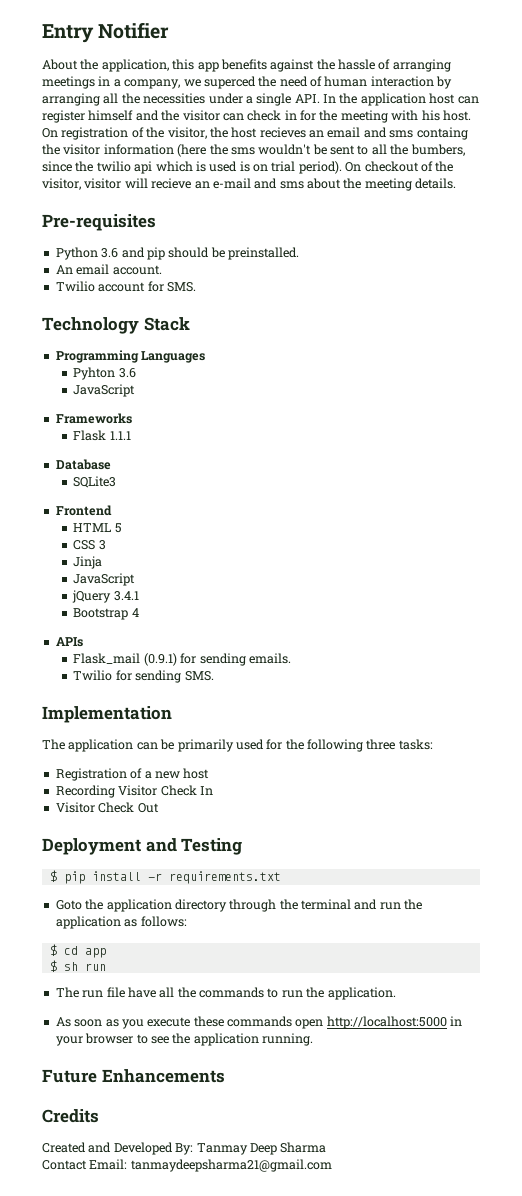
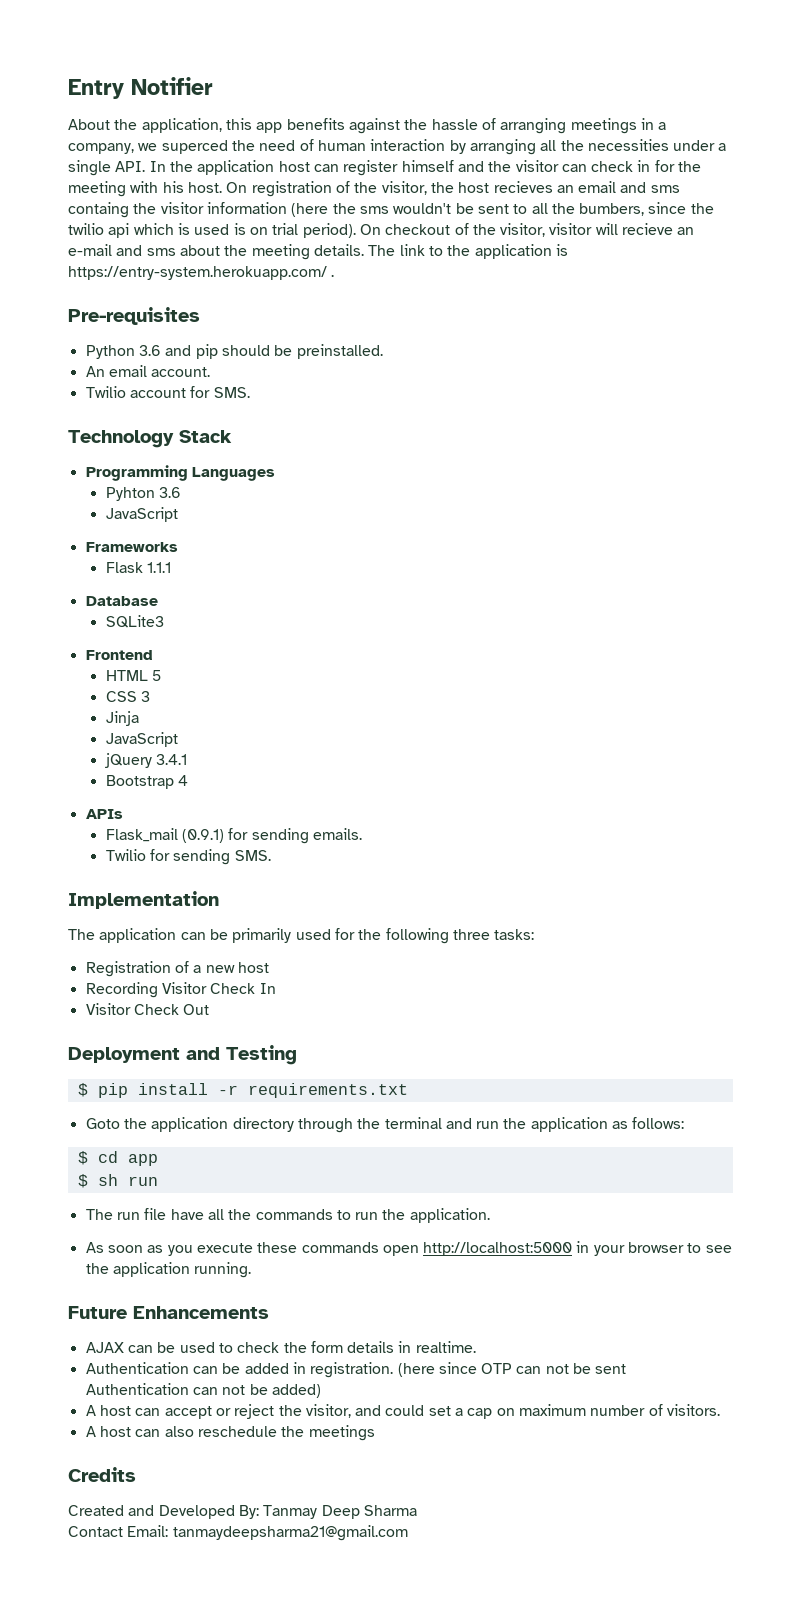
+ The link to the application is https://entry-system.herokuapp.com/ .
+ AJAX can be used to check the form details in realtime.
+ Authentication can be added in registration. (here since OTP can not be sent Authentication can not be added)
+ A host can accept or reject the visitor, and could set a cap on maximum number of visitors.
+ A host can also reschedule the meetings

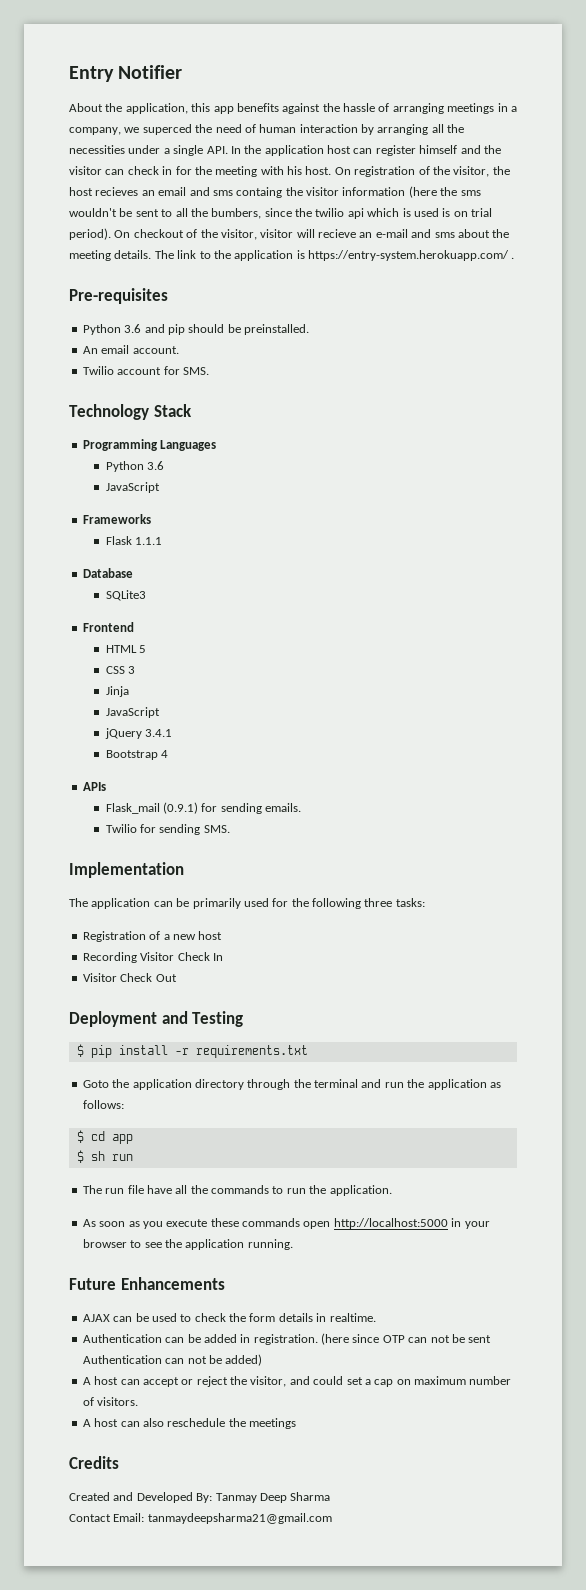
  Programming Languages
- Pyhton 3.6
+ Python 3.6

